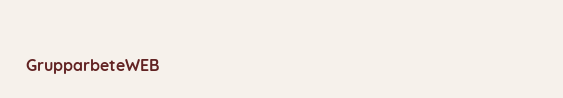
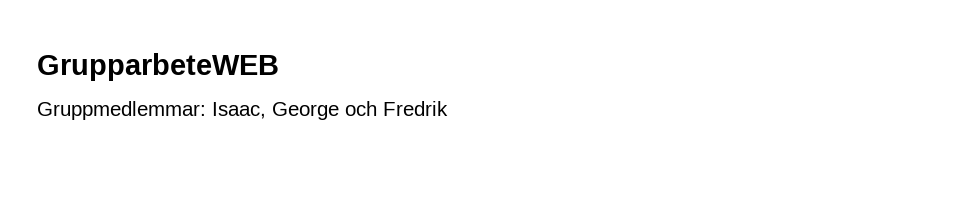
+ Gruppmedlemmar: Isaac, George och Fredrik

